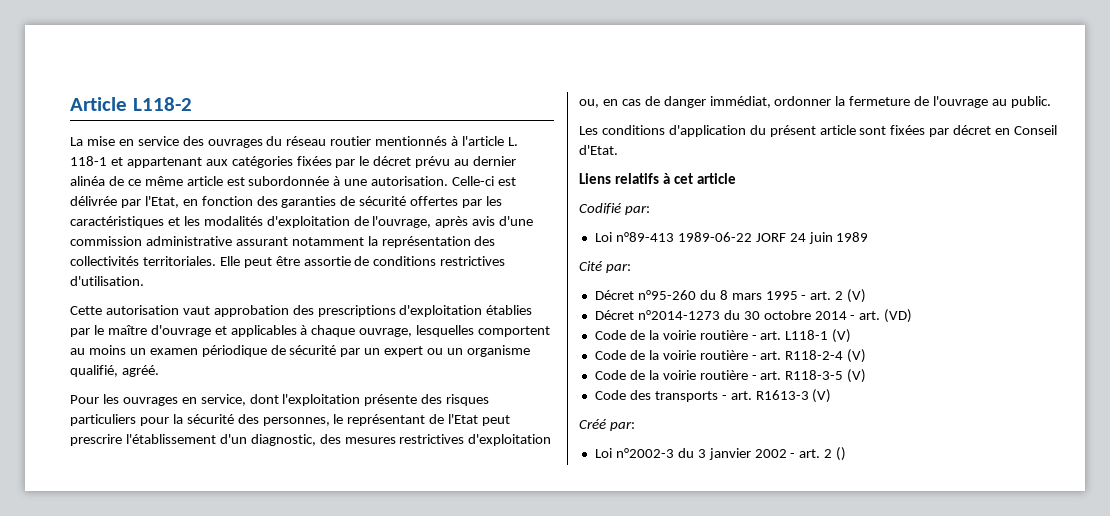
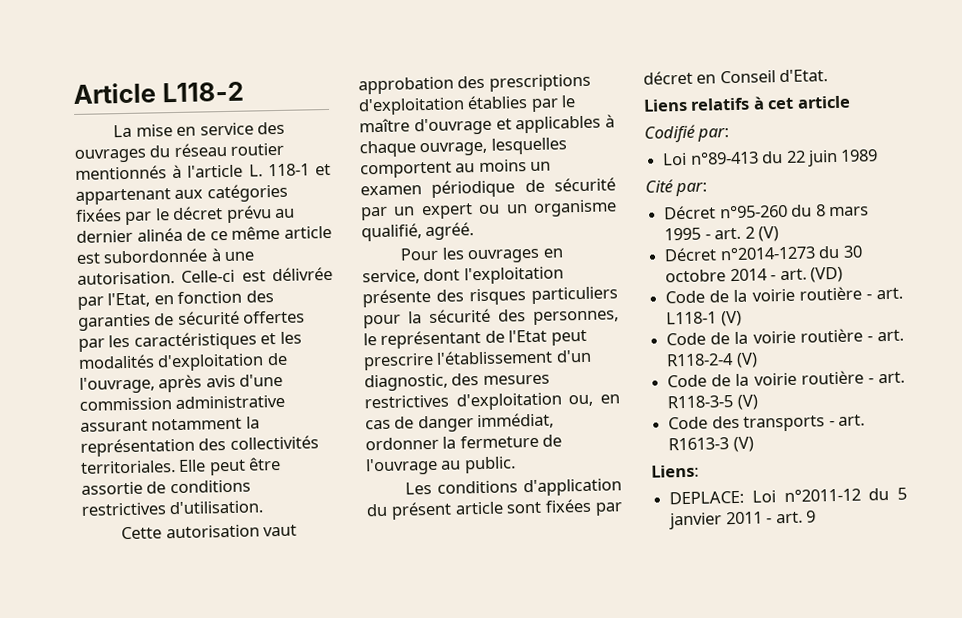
- Loi n°89-413 1989-06-22 JORF 24 juin 1989
+ Loi n°89-413 du 22 juin 1989
- Créé par:
- Loi n°2002-3 du 3 janvier 2002 - art. 2 ()
+ Liens:
+ DEPLACE: Loi n°2011-12 du 5 janvier 2011 - art. 9

